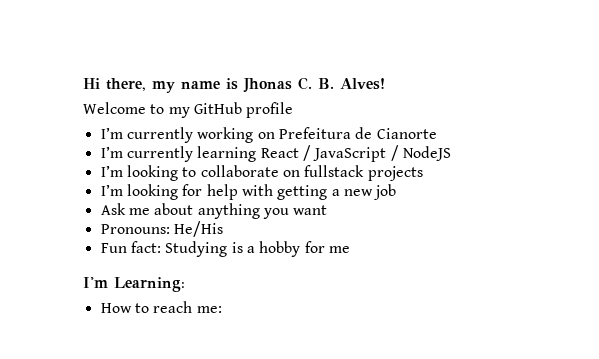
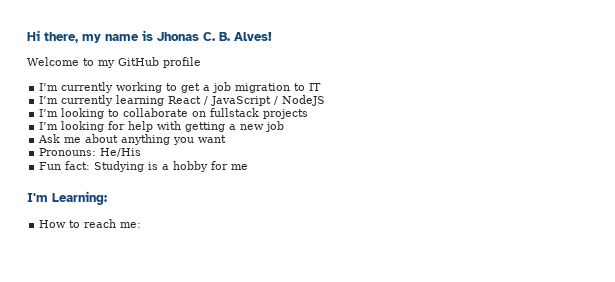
- I’m currently working on Prefeitura de Cianorte
+ I’m currently working to get a job migration to IT

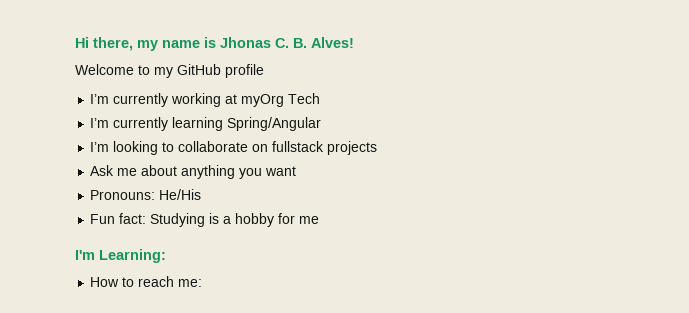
- I’m currently working to get a job migration to IT
- I’m currently learning React / JavaScript / NodeJS
+ I’m currently working at myOrg Tech
+ I’m currently learning Spring/Angular
- I’m looking for help with getting a new job

